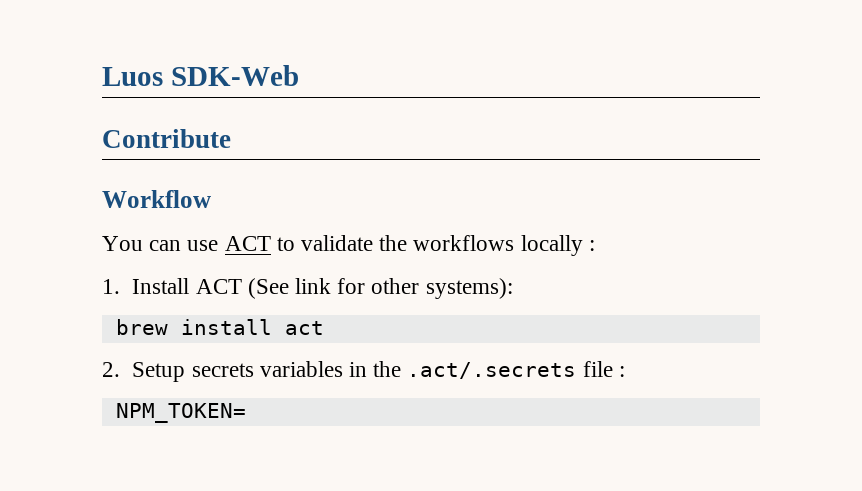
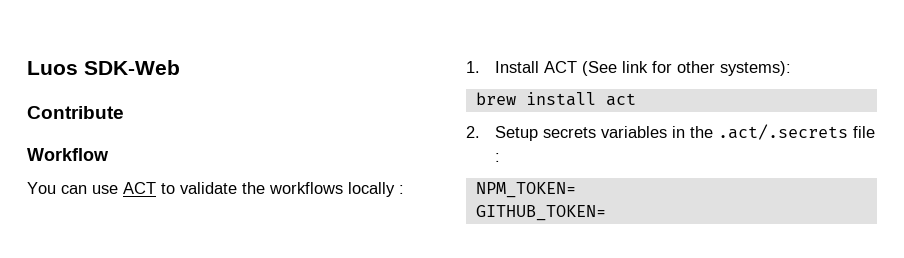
+ GITHUB_TOKEN=

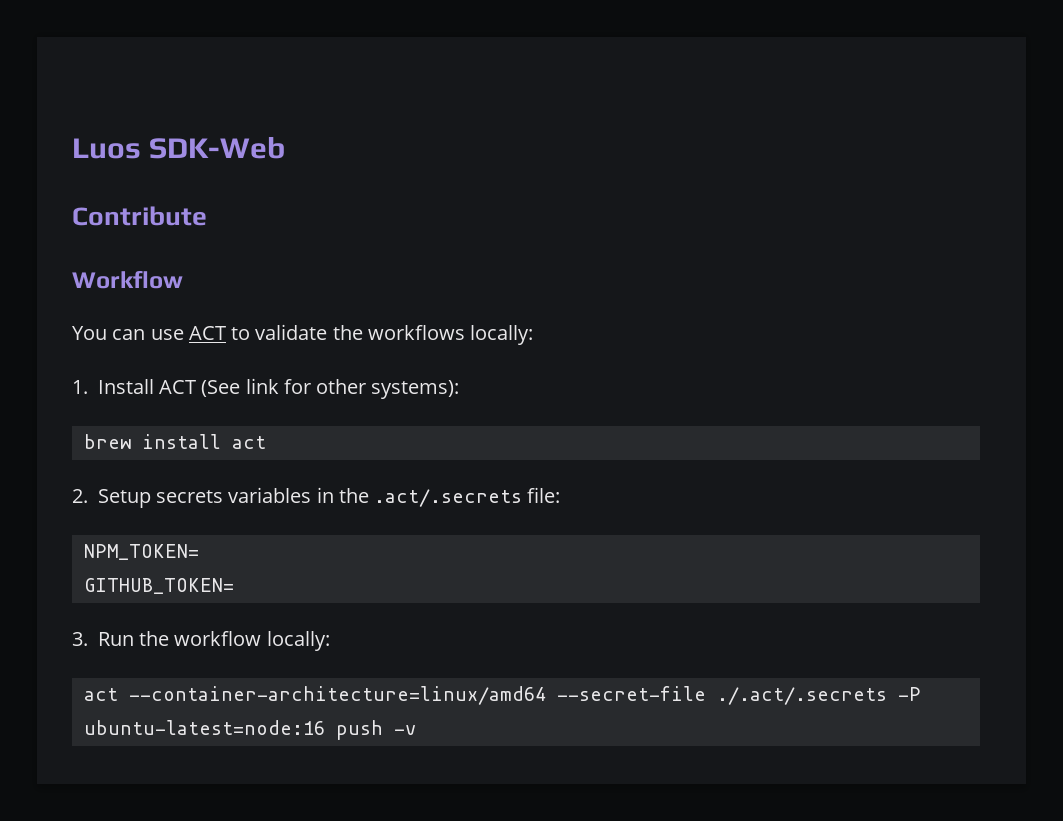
- You can use ACT to validate the workflows locally :
+ You can use ACT to validate the workflows locally:
- 2. Setup secrets variables in the .act/.secrets file :
+ 2. Setup secrets variables in the .act/.secrets file:
+ 3. Run the workflow locally:
+ act --container-architecture=linux/amd64 --secret-file ./.act/.secrets -P ubuntu-latest=node:16 push -v

